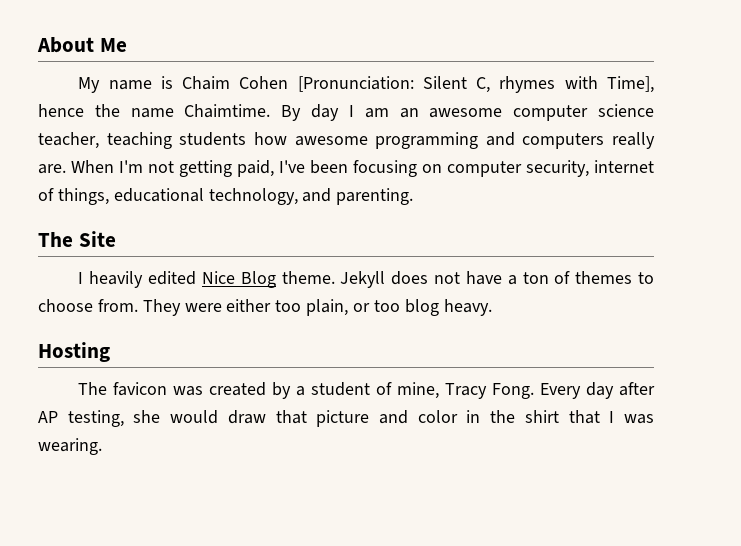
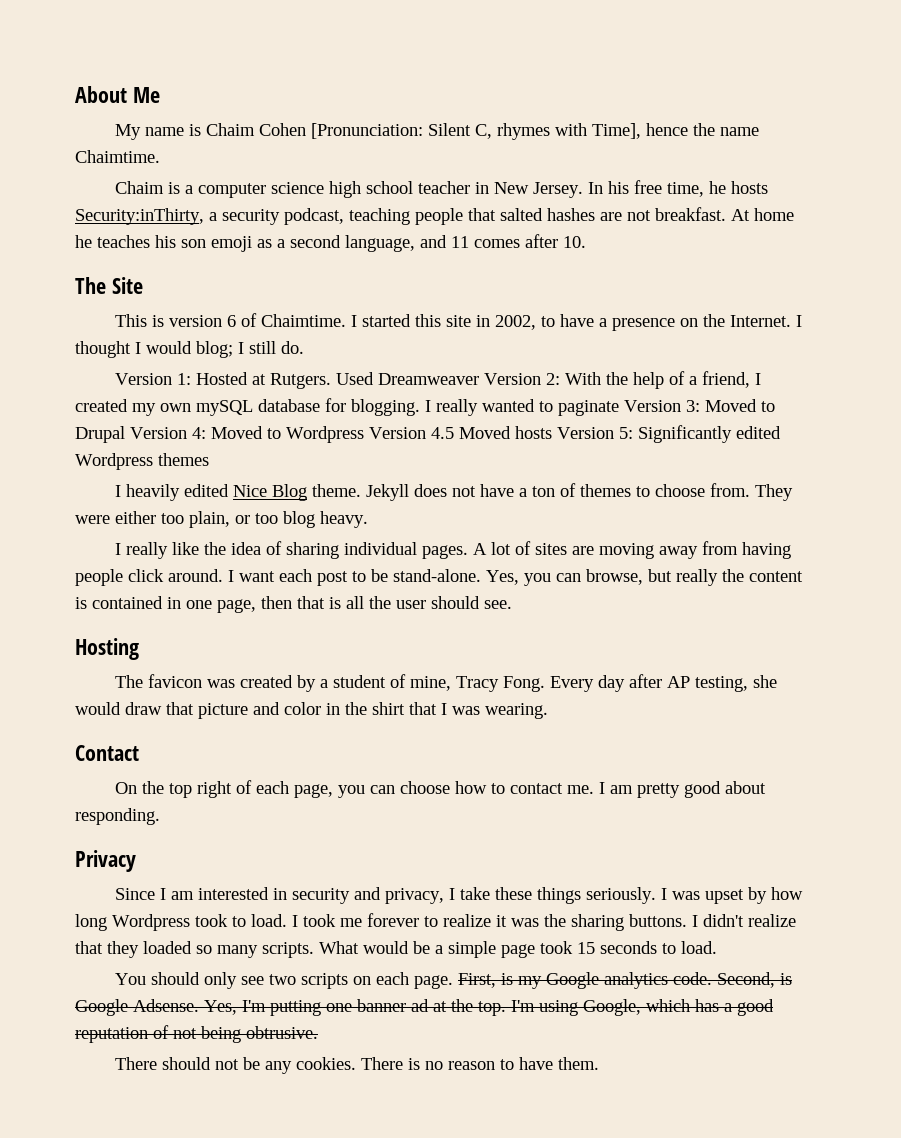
- My name is Chaim Cohen [Pronunciation: Silent C, rhymes with Time], hence the name Chaimtime. By day I am an awesome computer science teacher, teaching students how awesome programming and computers really are. When I'm not getting paid, I've been focusing on computer security, internet of things, educational technology, and parenting.
+ My name is Chaim Cohen [Pronunciation: Silent C, rhymes with Time], hence the name Chaimtime.
+ Chaim is a computer science high school teacher in New Jersey. In his free time, he hosts Security:inThirty, a security podcast, teaching people that salted hashes are not breakfast. At home he teaches his son emoji as a second language, and 11 comes after 10.
  The Site
+ This is version 6 of Chaimtime. I started this site in 2002, to have a presence on the Internet. I thought I would blog; I still do.
+ Version 1: Hosted at Rutgers. Used Dreamweaver Version 2: With the help of a friend, I created my own mySQL database for blogging. I really wanted to paginate Version 3: Moved to Drupal Version 4: Moved to Wordpress Version 4.5 Moved hosts Version 5: Significantly edited Wordpress themes
+ I really like the idea of sharing individual pages. A lot of sites are moving away from having people click around. I want each post to be stand-alone. Yes, you can browse, but really the content is contained in one page, then that is all the user should see.
+ Contact
+ On the top right of each page, you can choose how to contact me. I am pretty good about responding.
+ Privacy
+ Since I am interested in security and privacy, I take these things seriously. I was upset by how long Wordpress took to load. I took me forever to realize it was the sharing buttons. I didn't realize that they loaded so many scripts. What would be a simple page took 15 seconds to load.
+ You should only see two scripts on each page. First, is my Google analytics code. Second, is Google Adsense. Yes, I'm putting one banner ad at the top. I'm using Google, which has a good reputation of not being obtrusive.
+ There should not be any cookies. There is no reason to have them.

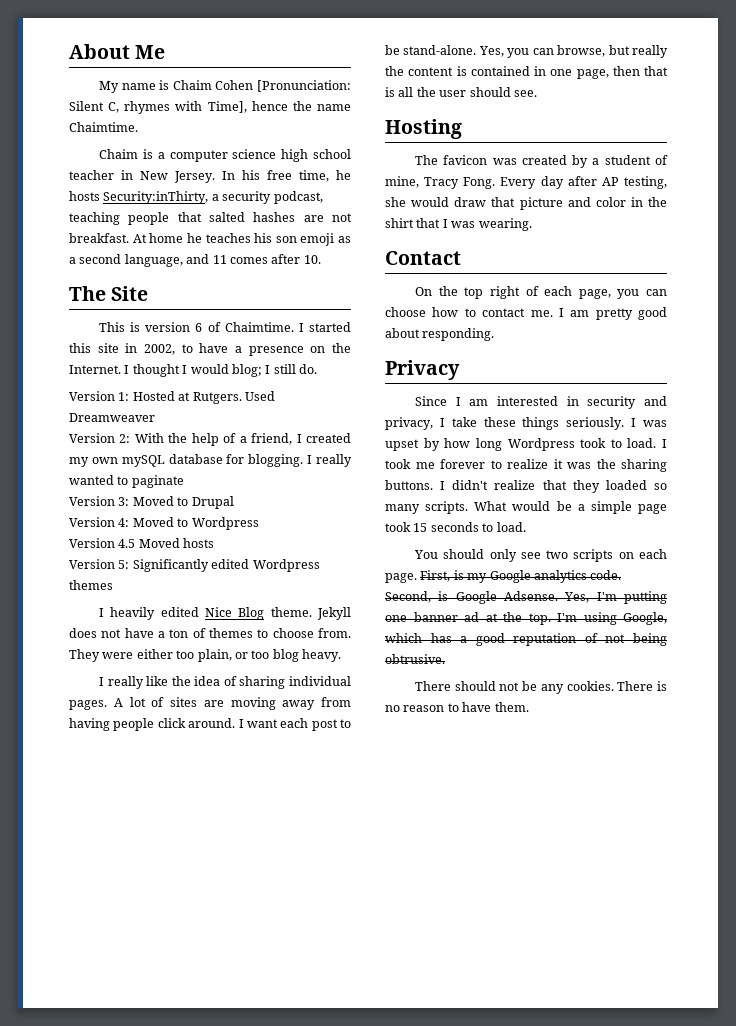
- Used Dreamweaver Version 2: With the help of a friend, I created my own mySQL database for blogging.
+ Used Dreamweaver
+ Version 2: With the help of a friend, I created my own mySQL database for blogging.
- I really wanted to paginate Version 3: Moved to Drupal Version 4: Moved to Wordpress Version 4.5 Moved hosts Version 5: Significantly edited Wordpress themes
+ I really wanted to paginate
+ Version 3: Moved to Drupal
+ Version 4: Moved to Wordpress
+ Version 4.5 Moved hosts
+ Version 5: Significantly edited Wordpress themes

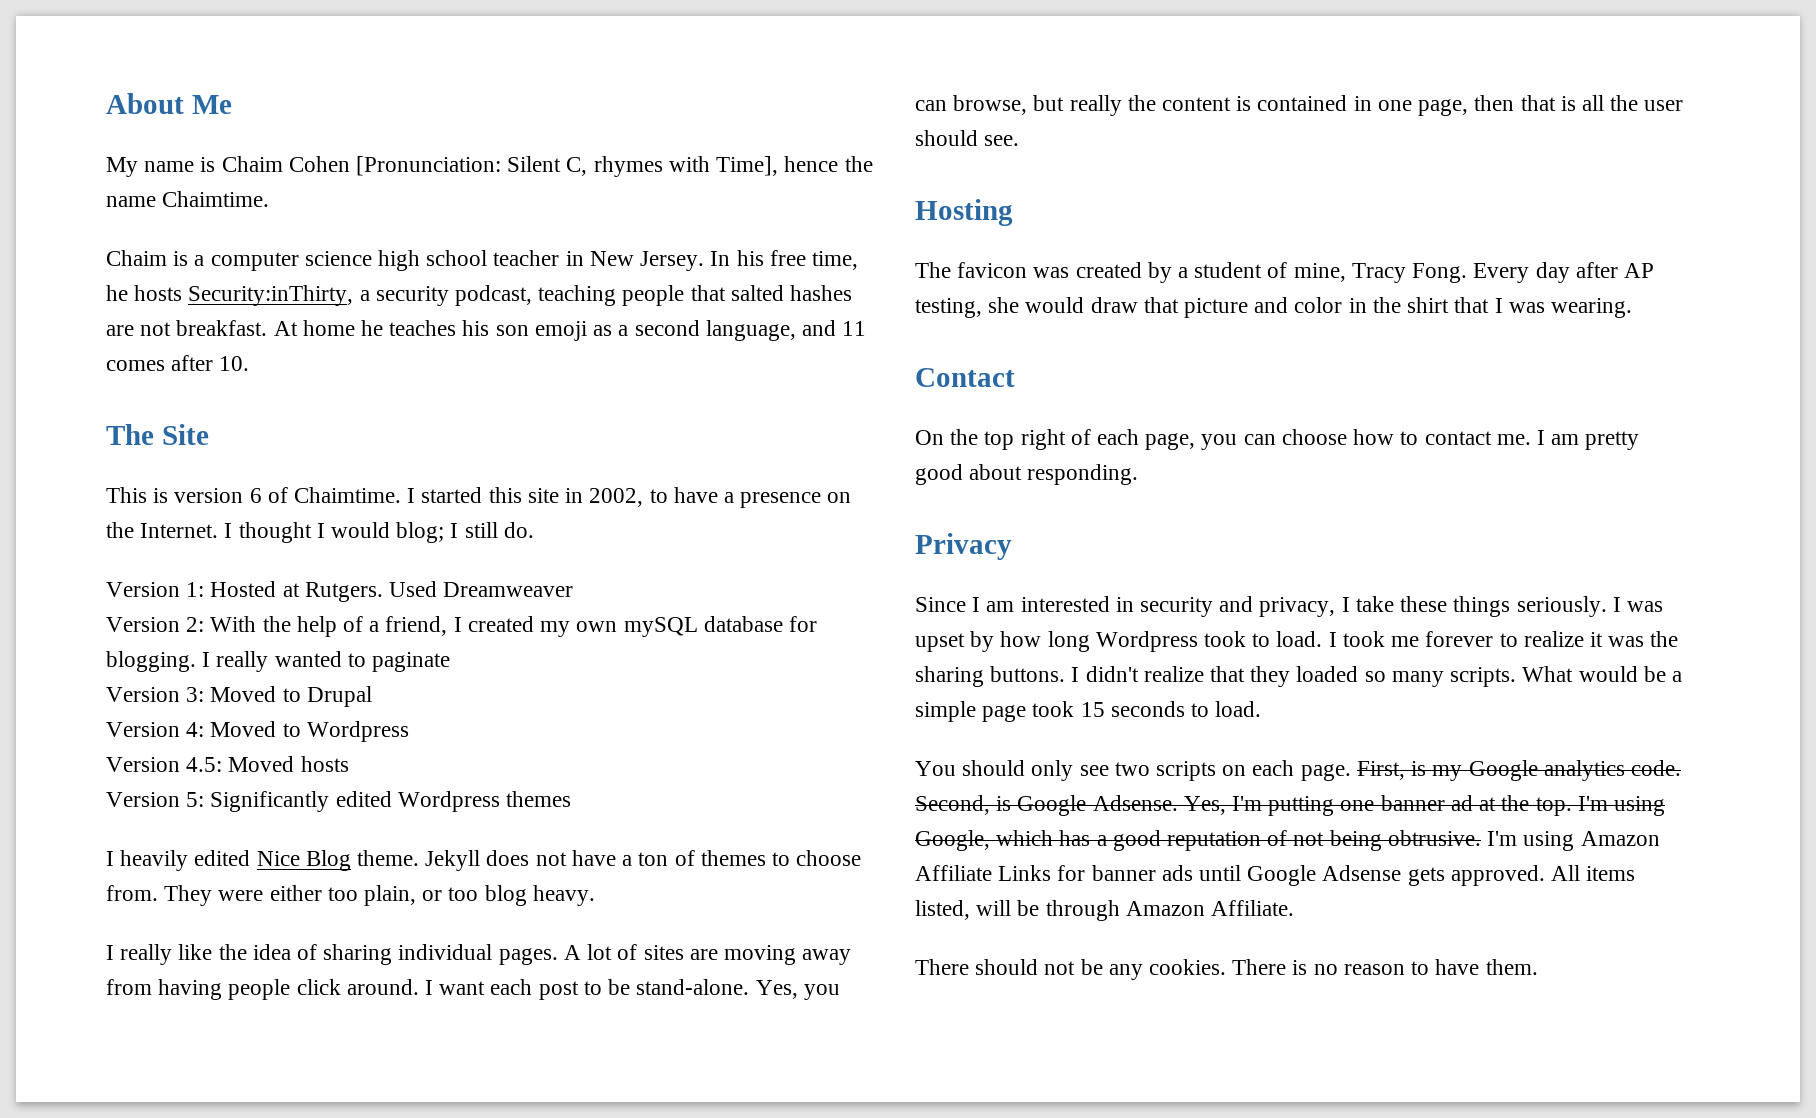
- Version 4.5 Moved hosts
+ Version 4.5: Moved hosts
+ I'm using Amazon Affiliate Links for banner ads until Google Adsense gets approved. All items listed, will be through Amazon Affiliate.

